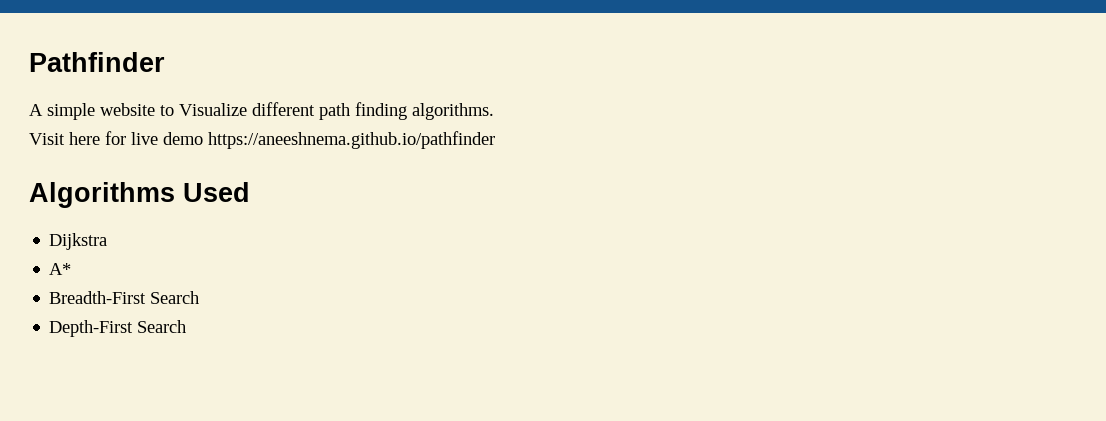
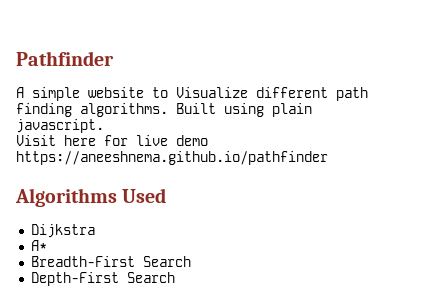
+ Built using plain javascript.

